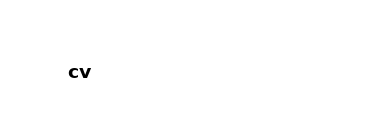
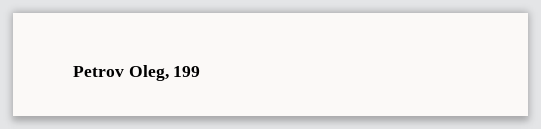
- cv
+ Petrov Oleg, 199

